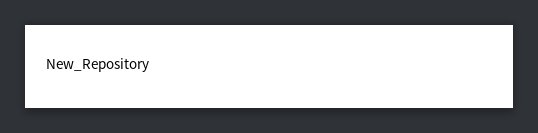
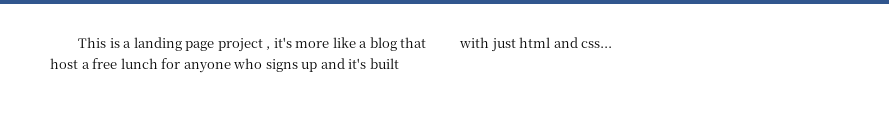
- New_Repository
+ This is a landing page project , it's more like a blog that host a free lunch for anyone who signs up and it's built with just html and css...

